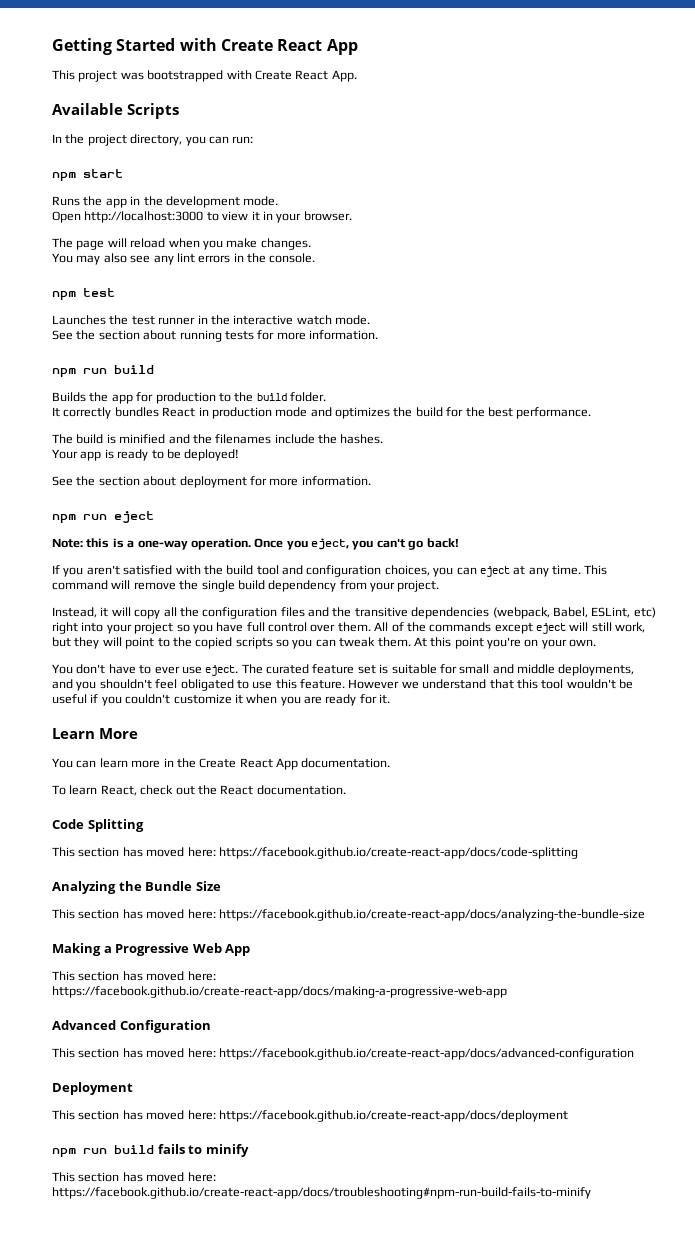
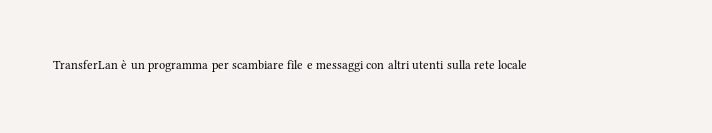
- Getting Started with Create React App
- This project was bootstrapped with Create React App.
- Available Scripts
- In the project directory, you can run:
- npm start
- Runs the app in the development mode.
- Open http://localhost:3000 to view it in your browser.
- The page will reload when you make changes.
- You may also see any lint errors in the console.
- npm test
- Launches the test runner in the interactive watch mode.
- See the section about running tests for more information.
- npm run build
- Builds the app for production to the build folder.
- It correctly bundles React in production mode and optimizes the build for the best performance.
- The build is minified and the filenames include the hashes.
- Your app is ready to be deployed!
- See the section about deployment for more information.
- npm run eject
- Note: this is a one-way operation. Once you eject, you can't go back!
- If you aren't satisfied with the build tool and configuration choices, you can eject at any time. This command will remove the single build dependency from your project.
- Instead, it will copy all the configuration files and the transitive dependencies (webpack, Babel, ESLint, etc) right into your project so you have full control over them. All of the commands except eject will still work, but they will point to the copied scripts so you can tweak them. At this point you're on your own.
- You don't have to ever use eject. The curated feature set is suitable for small and middle deployments, and you shouldn't feel obligated to use this feature. However we understand that this tool wouldn't be useful if you couldn't customize it when you are ready for it.
- Learn More
- You can learn more in the Create React App documentation.
- To learn React, check out the React documentation.
- Code Splitting
- This section has moved here: https://facebook.github.io/create-react-app/docs/code-splitting
- Analyzing the Bundle Size
- This section has moved here: https://facebook.github.io/create-react-app/docs/analyzing-the-bundle-size
- Making a Progressive Web App
- This section has moved here: https://facebook.github.io/create-react-app/docs/making-a-progressive-web-app
- Advanced Configuration
- This section has moved here: https://facebook.github.io/create-react-app/docs/advanced-configuration
- Deployment
- This section has moved here: https://facebook.github.io/create-react-app/docs/deployment
- npm run build fails to minify
- This section has moved here: https://facebook.github.io/create-react-app/docs/troubleshooting#npm-run-build-fails-to-minify
+ TransferLan è un programma per scambiare file e messaggi con altri utenti sulla rete locale

